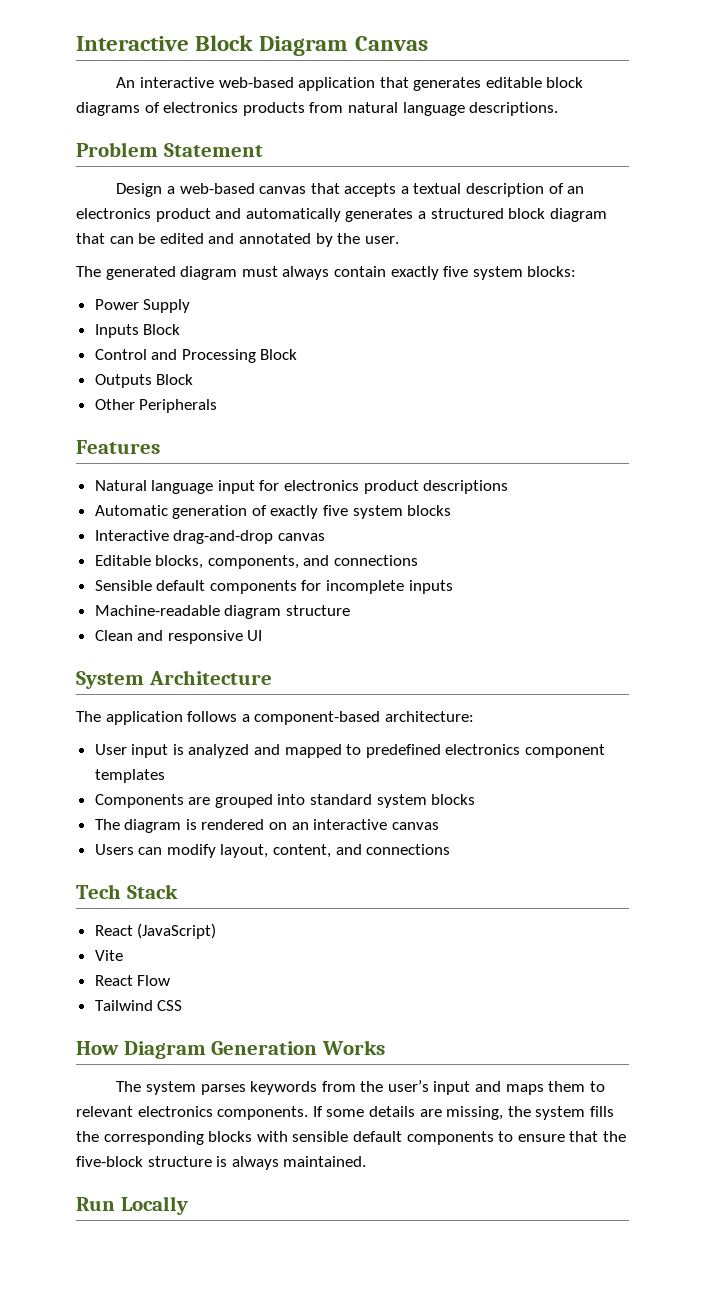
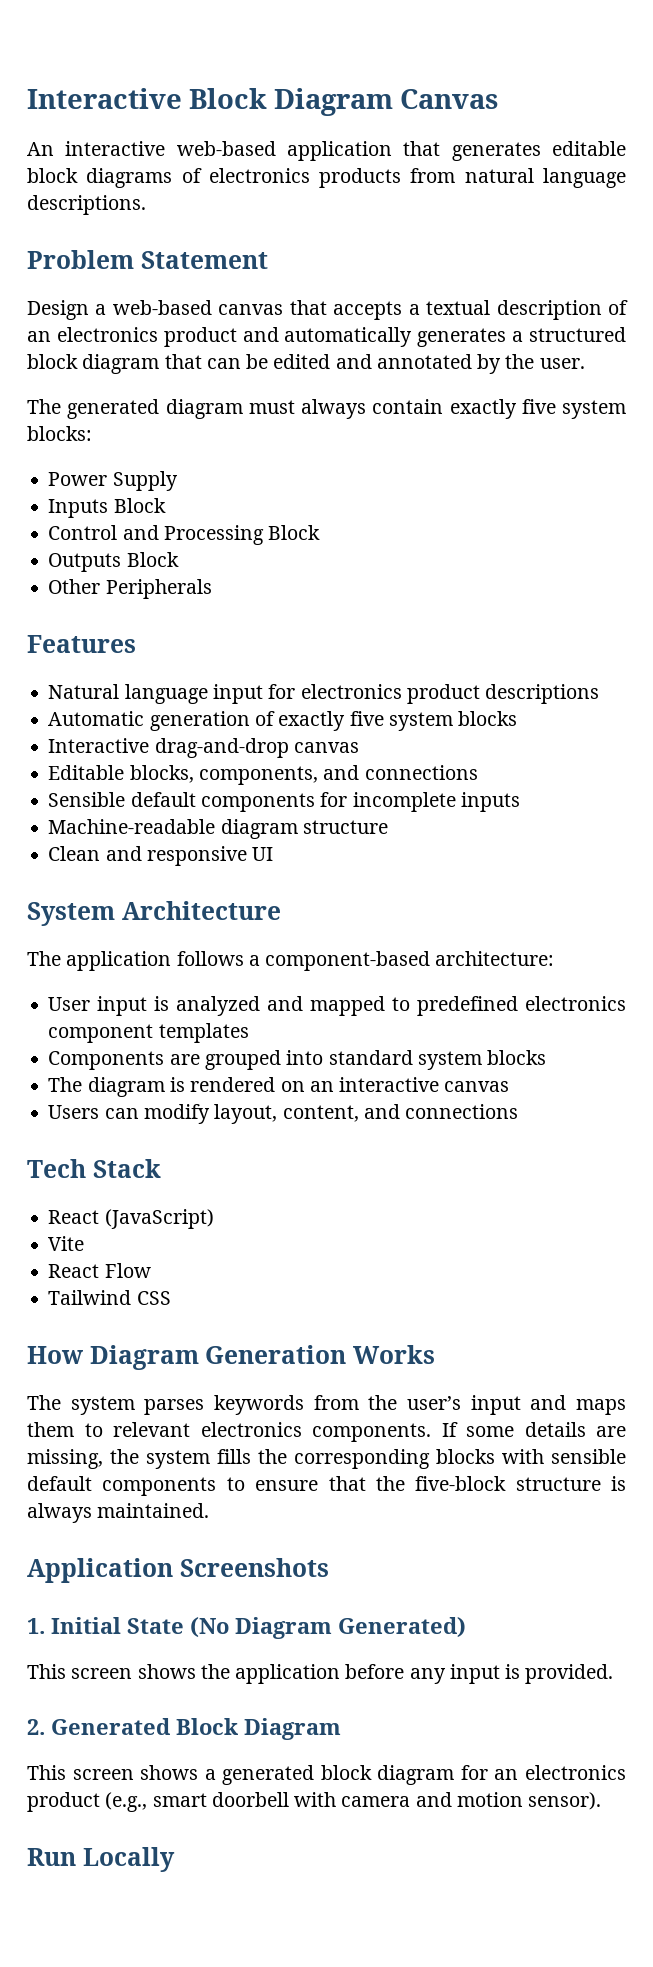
+ Application Screenshots
+ 1. Initial State (No Diagram Generated)
+ This screen shows the application before any input is provided.
+ 2. Generated Block Diagram
+ This screen shows a generated block diagram for an electronics product (e.g., smart doorbell with camera and motion sensor).

